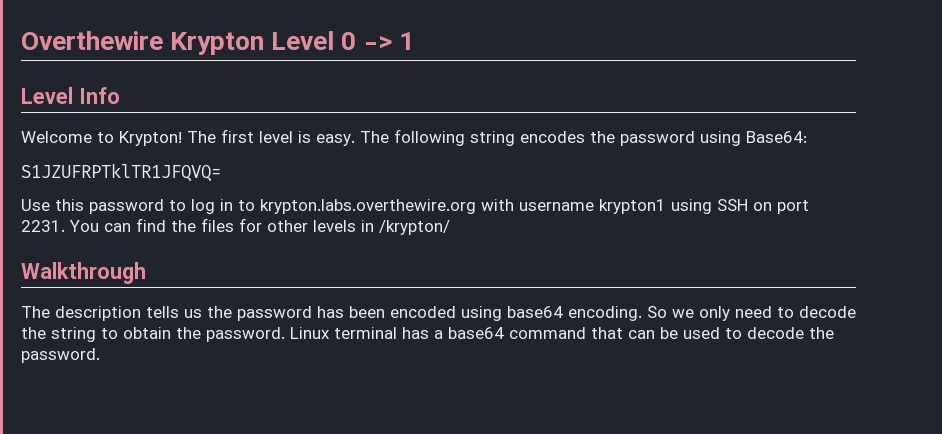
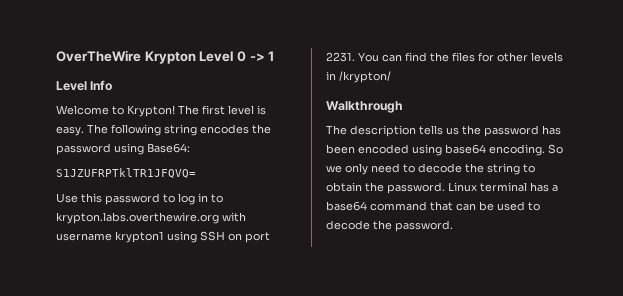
- Overthewire Krypton Level 0 -> 1
+ OverTheWire Krypton Level 0 -> 1

